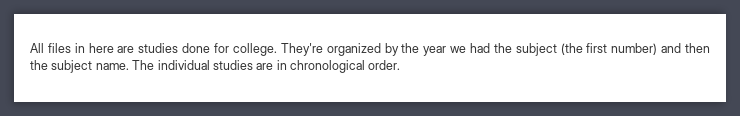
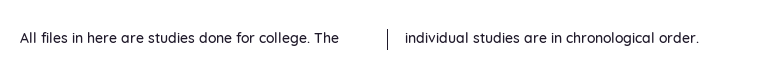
- They're organized by the year we had the subject (the first number) and then the subject name.

